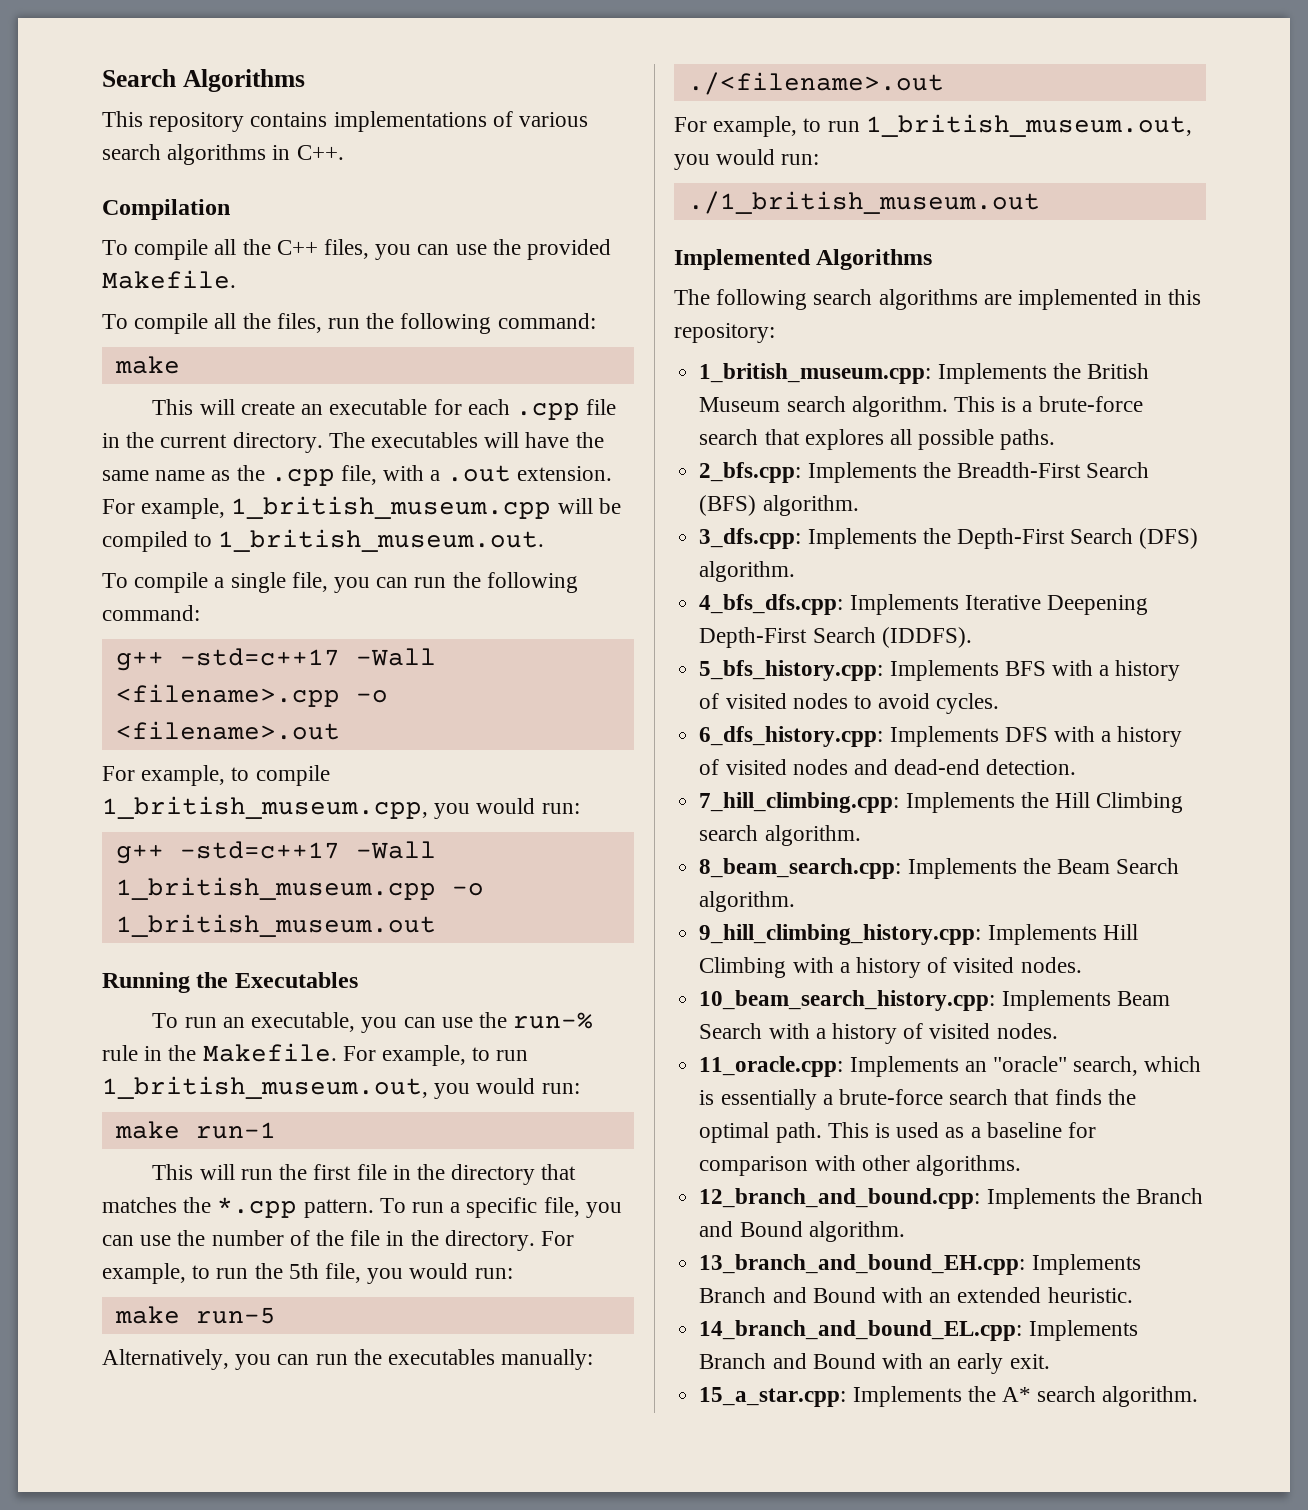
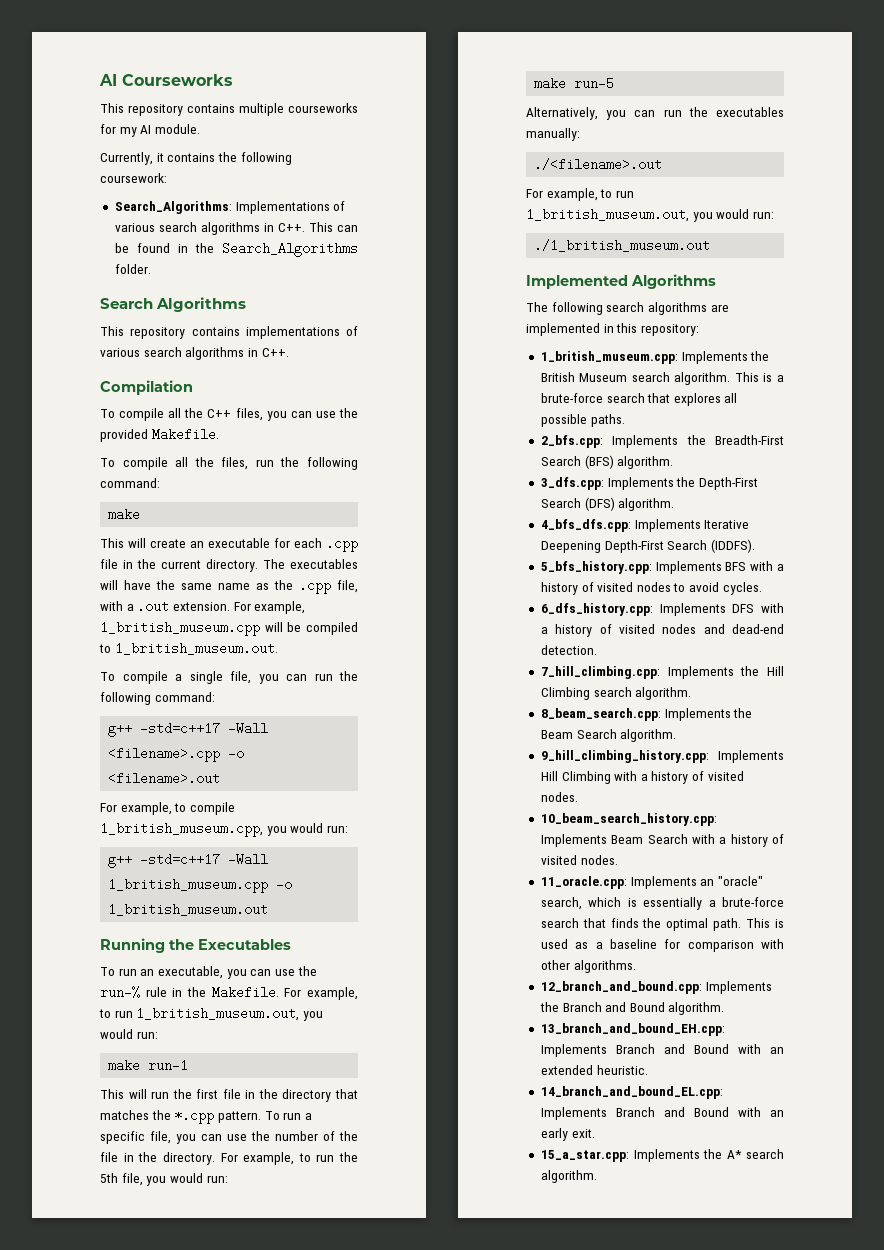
+ AI Courseworks
+ This repository contains multiple courseworks for my AI module.
+ Currently, it contains the following coursework:
+ Search_Algorithms: Implementations of various search algorithms in C++. This can be found in the Search_Algorithms folder.

